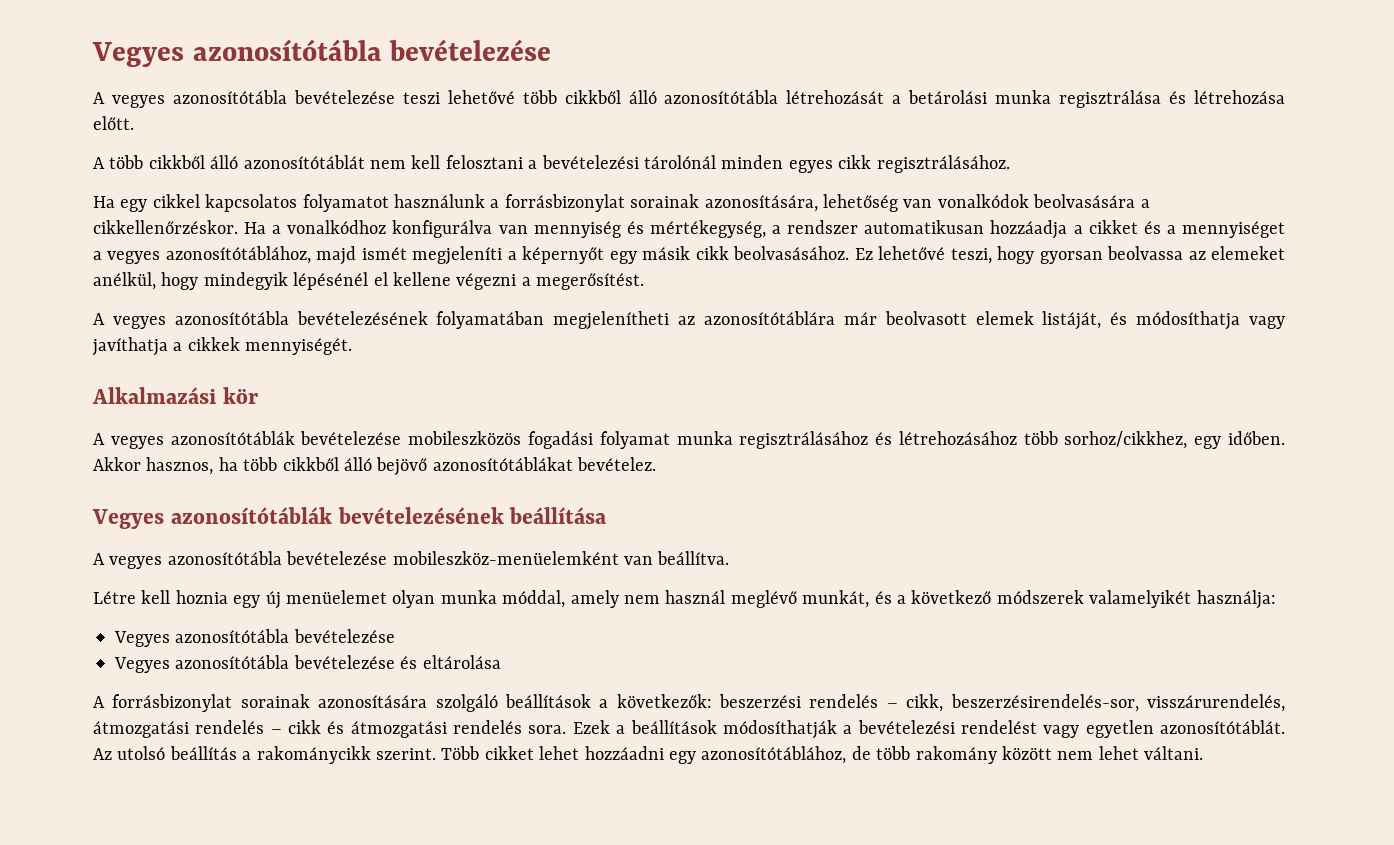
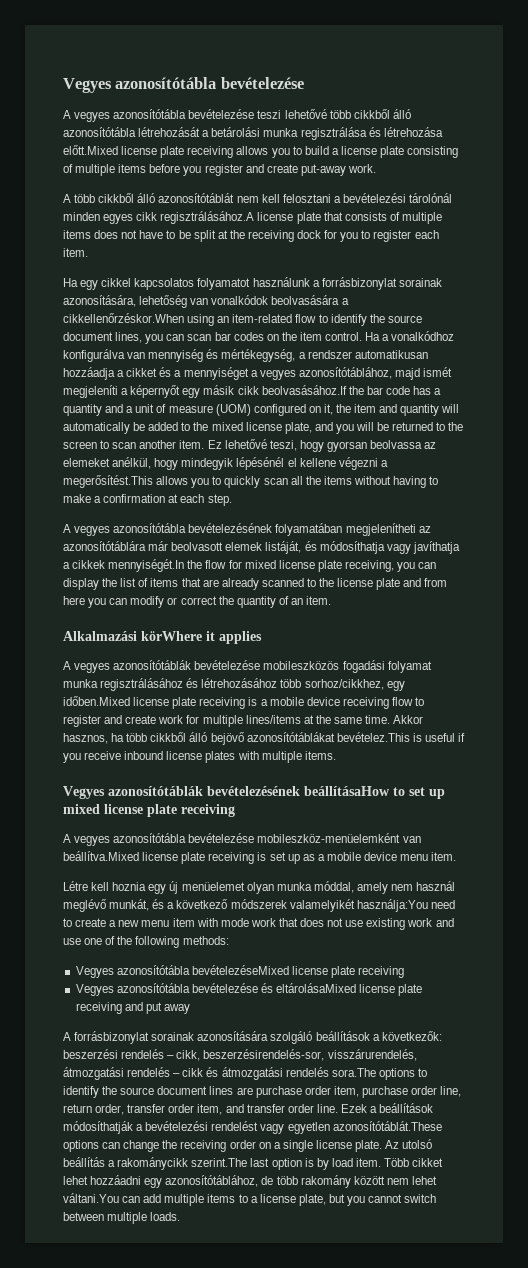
- A vegyes azonosítótábla bevételezése teszi lehetővé több cikkből álló azonosítótábla létrehozását a betárolási munka regisztrálása és létrehozása előtt.
+ A vegyes azonosítótábla bevételezése teszi lehetővé több cikkből álló azonosítótábla létrehozását a betárolási munka regisztrálása és létrehozása előtt.Mixed license plate receiving allows you to build a license plate consisting of multiple items before you register and create put-away work.
- A több cikkből álló azonosítótáblát nem kell felosztani a bevételezési tárolónál minden egyes cikk regisztrálásához.
+ A több cikkből álló azonosítótáblát nem kell felosztani a bevételezési tárolónál minden egyes cikk regisztrálásához.A license plate that consists of multiple items does not have to be split at the receiving dock for you to register each item.
- Ha egy cikkel kapcsolatos folyamatot használunk a forrásbizonylat sorainak azonosítására, lehetőség van vonalkódok beolvasására a cikkellenőrzéskor.
+ Ha egy cikkel kapcsolatos folyamatot használunk a forrásbizonylat sorainak azonosítására, lehetőség van vonalkódok beolvasására a cikkellenőrzéskor.When using an item-related flow to identify the source document lines, you can scan bar codes on the item control.
- Ha a vonalkódhoz konfigurálva van mennyiség és mértékegység, a rendszer automatikusan hozzáadja a cikket és a mennyiséget a vegyes azonosítótáblához, majd ismét megjeleníti a képernyőt egy másik cikk beolvasásához.
+ Ha a vonalkódhoz konfigurálva van mennyiség és mértékegység, a rendszer automatikusan hozzáadja a cikket és a mennyiséget a vegyes azonosítótáblához, majd ismét megjeleníti a képernyőt egy másik cikk beolvasásához.If the bar code has a quantity and a unit of measure (UOM) configured on it, the item and quantity will automatically be added to the mixed license plate, and you will be returned to the screen to scan another item.
- Ez lehetővé teszi, hogy gyorsan beolvassa az elemeket anélkül, hogy mindegyik lépésénél el kellene végezni a megerősítést.
+ Ez lehetővé teszi, hogy gyorsan beolvassa az elemeket anélkül, hogy mindegyik lépésénél el kellene végezni a megerősítést.This allows you to quickly scan all the items without having to make a confirmation at each step.
- A vegyes azonosítótábla bevételezésének folyamatában megjelenítheti az azonosítótáblára már beolvasott elemek listáját, és módosíthatja vagy javíthatja a cikkek mennyiségét.
- Alkalmazási kör
+ A vegyes azonosítótábla bevételezésének folyamatában megjelenítheti az azonosítótáblára már beolvasott elemek listáját, és módosíthatja vagy javíthatja a cikkek mennyiségét.In the flow for mixed license plate receiving, you can display the list of items that are already scanned to the license plate and from here you can modify or correct the quantity of an item.
+ Alkalmazási körWhere it applies
- A vegyes azonosítótáblák bevételezése mobileszközös fogadási folyamat munka regisztrálásához és létrehozásához több sorhoz/cikkhez, egy időben.
+ A vegyes azonosítótáblák bevételezése mobileszközös fogadási folyamat munka regisztrálásához és létrehozásához több sorhoz/cikkhez, egy időben.Mixed license plate receiving is a mobile device receiving flow to register and create work for multiple lines/items at the same time.
- Akkor hasznos, ha több cikkből álló bejövő azonosítótáblákat bevételez.
- Vegyes azonosítótáblák bevételezésének beállítása
+ Akkor hasznos, ha több cikkből álló bejövő azonosítótáblákat bevételez.This is useful if you receive inbound license plates with multiple items.
+ Vegyes azonosítótáblák bevételezésének beállításaHow to set up mixed license plate receiving
- A vegyes azonosítótábla bevételezése mobileszköz-menüelemként van beállítva.
+ A vegyes azonosítótábla bevételezése mobileszköz-menüelemként van beállítva.Mixed license plate receiving is set up as a mobile device menu item.
- Létre kell hoznia egy új menüelemet olyan munka móddal, amely nem használ meglévő munkát, és a következő módszerek valamelyikét használja:
- Vegyes azonosítótábla bevételezése
- Vegyes azonosítótábla bevételezése és eltárolása
+ Létre kell hoznia egy új menüelemet olyan munka móddal, amely nem használ meglévő munkát, és a következő módszerek valamelyikét használja:You need to create a new menu item with mode work that does not use existing work and use one of the following methods:
+ Vegyes azonosítótábla bevételezéseMixed license plate receiving
+ Vegyes azonosítótábla bevételezése és eltárolásaMixed license plate receiving and put away
- A forrásbizonylat sorainak azonosítására szolgáló beállítások a következők: beszerzési rendelés – cikk, beszerzésirendelés-sor, visszárurendelés, átmozgatási rendelés – cikk és átmozgatási rendelés sora.
+ A forrásbizonylat sorainak azonosítására szolgáló beállítások a következők: beszerzési rendelés – cikk, beszerzésirendelés-sor, visszárurendelés, átmozgatási rendelés – cikk és átmozgatási rendelés sora.The options to identify the source document lines are purchase order item, purchase order line, return order, transfer order item, and transfer order line.
- Ezek a beállítások módosíthatják a bevételezési rendelést vagy egyetlen azonosítótáblát.
+ Ezek a beállítások módosíthatják a bevételezési rendelést vagy egyetlen azonosítótáblát.These options can change the receiving order on a single license plate.
- Az utolsó beállítás a rakománycikk szerint.
+ Az utolsó beállítás a rakománycikk szerint.The last option is by load item.
- Több cikket lehet hozzáadni egy azonosítótáblához, de több rakomány között nem lehet váltani.
+ Több cikket lehet hozzáadni egy azonosítótáblához, de több rakomány között nem lehet váltani.You can add multiple items to a license plate, but you cannot switch between multiple loads.

